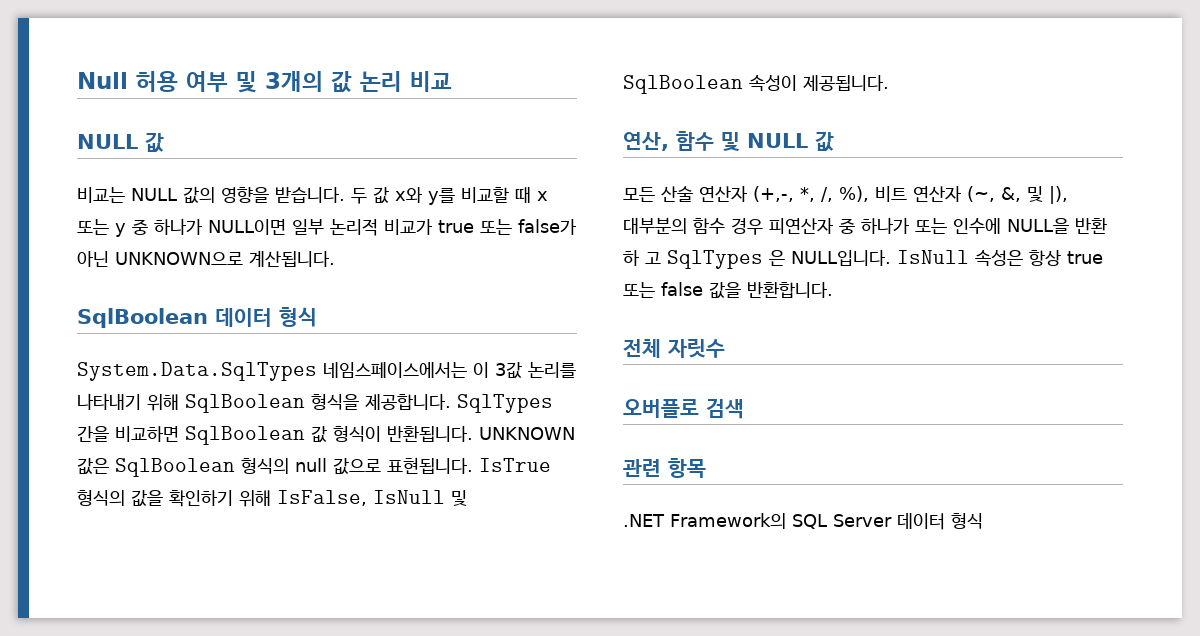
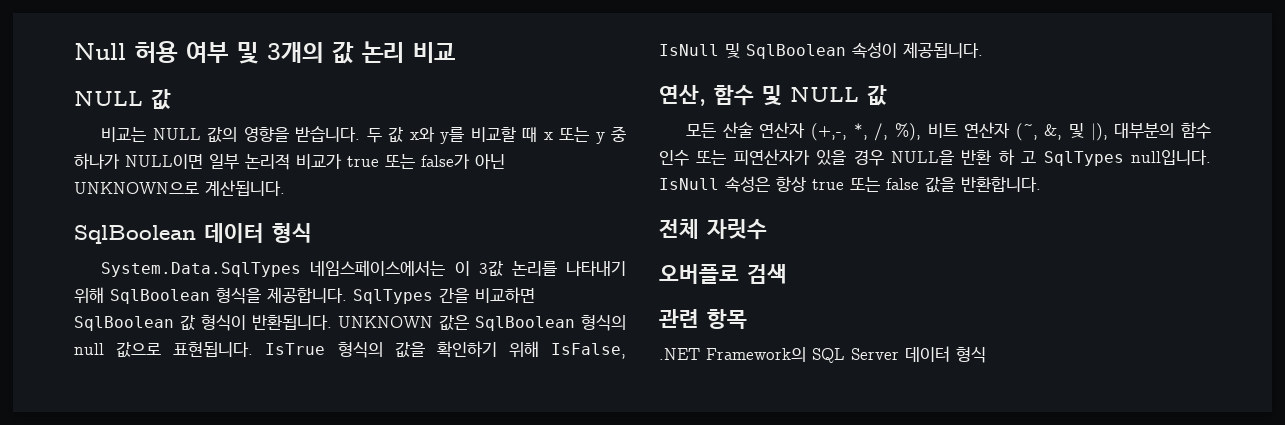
- 모든 산술 연산자 (+,-, *, /, %), 비트 연산자 (~, &, 및 |), 대부분의 함수 경우 피연산자 중 하나가 또는 인수에 NULL을 반환 하 고 SqlTypes 은 NULL입니다.
+ 모든 산술 연산자 (+,-, *, /, %), 비트 연산자 (~, &, 및 |), 대부분의 함수 인수 또는 피연산자가 있을 경우 NULL을 반환 하 고 SqlTypes null입니다.

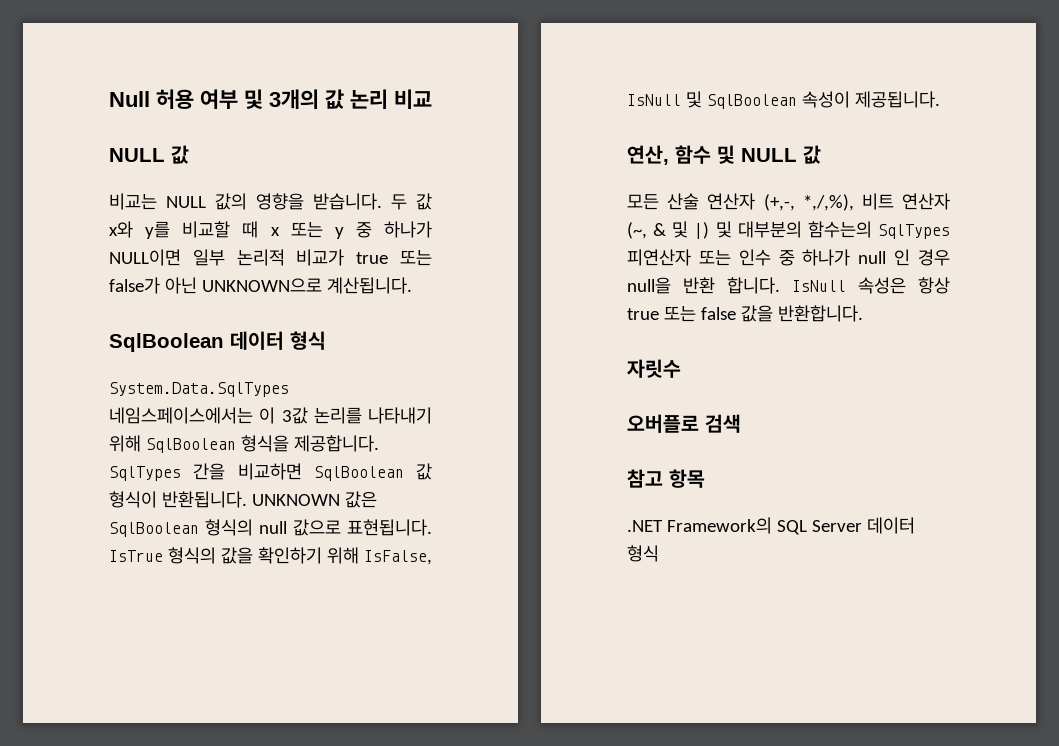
- 모든 산술 연산자 (+,-, *, /, %), 비트 연산자 (~, &, 및 |), 대부분의 함수 인수 또는 피연산자가 있을 경우 NULL을 반환 하 고 SqlTypes null입니다.
+ 모든 산술 연산자 (+,-, *,/,%), 비트 연산자 (~, & 및 |) 및 대부분의 함수는의 SqlTypes 피연산자 또는 인수 중 하나가 null 인 경우 null을 반환 합니다.
- 전체 자릿수
+ 자릿수
- 관련 항목
+ 참고 항목

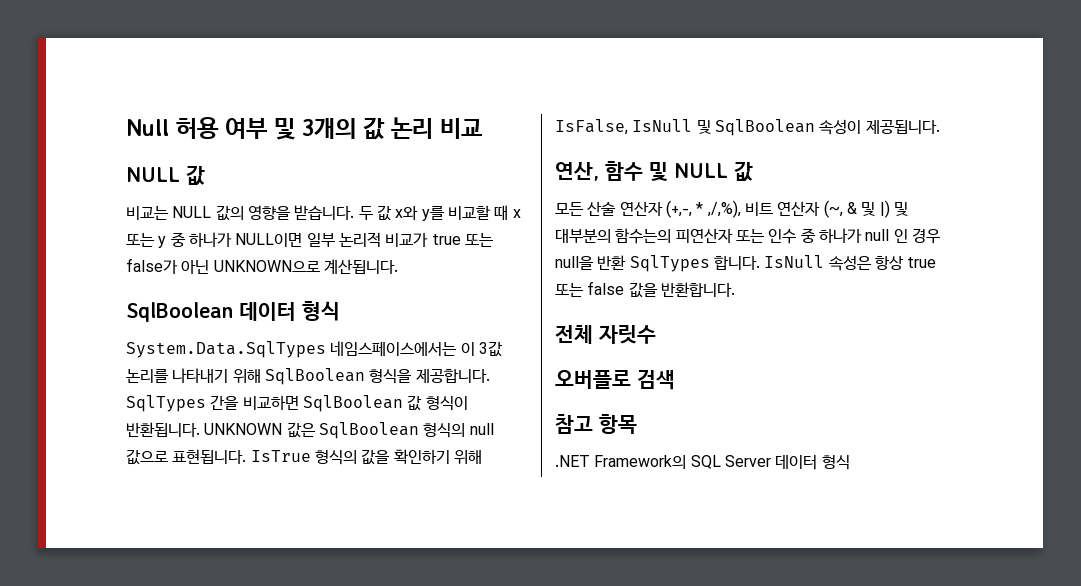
- 모든 산술 연산자 (+,-, *,/,%), 비트 연산자 (~, & 및 |) 및 대부분의 함수는의 SqlTypes 피연산자 또는 인수 중 하나가 null 인 경우 null을 반환 합니다.
+ 모든 산술 연산자 (+,-, * ,/,%), 비트 연산자 (~, & 및 |) 및 대부분의 함수는의 피연산자 또는 인수 중 하나가 null 인 경우 null을 반환 SqlTypes 합니다.
- 자릿수
+ 전체 자릿수

